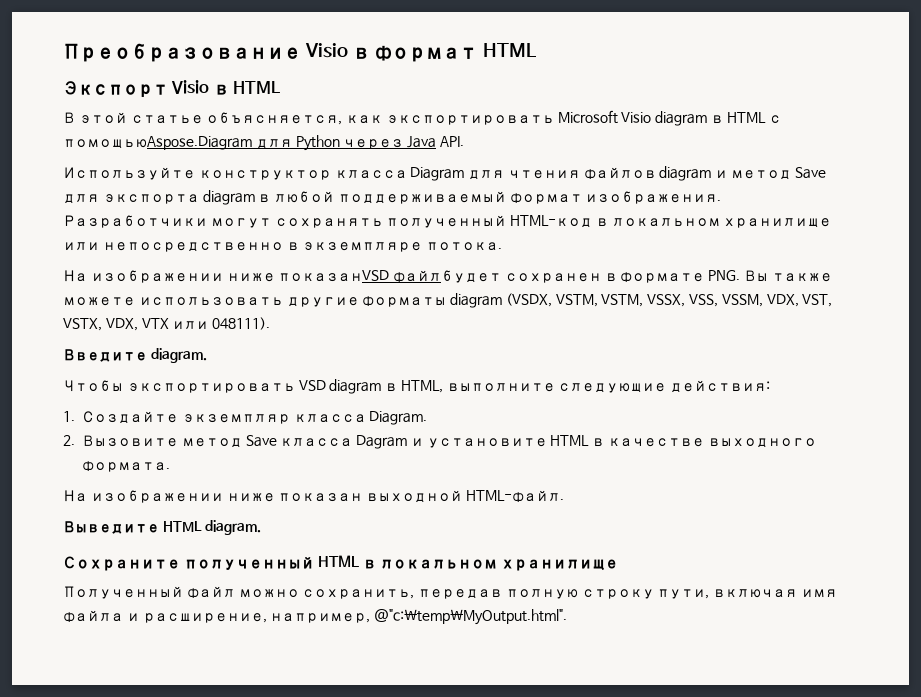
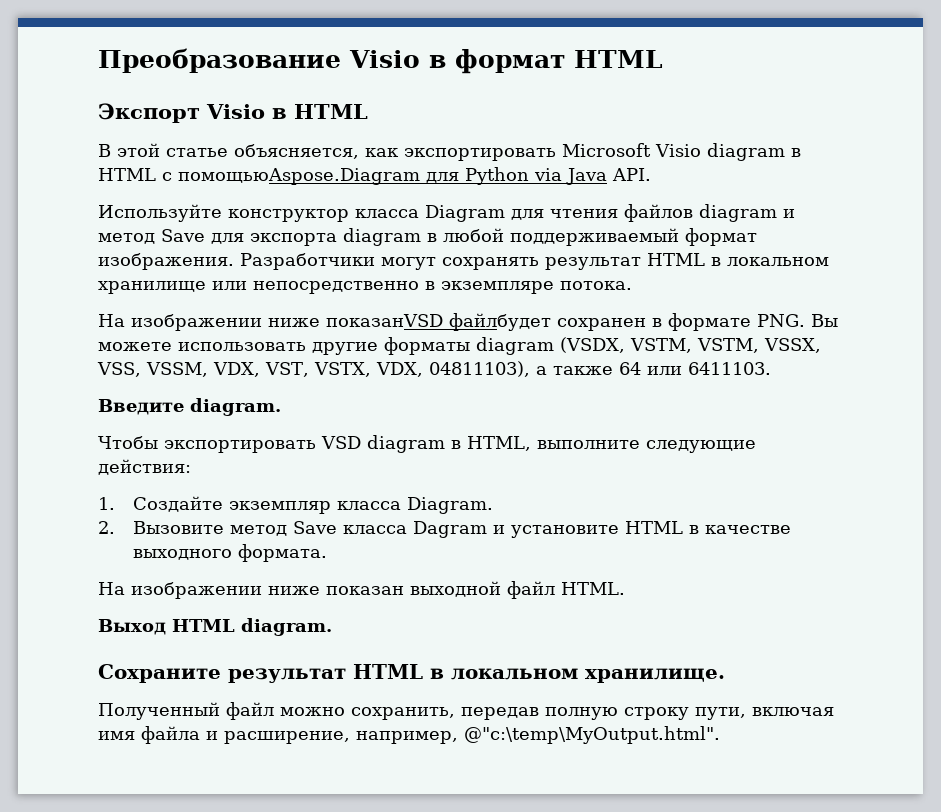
- В этой статье объясняется, как экспортировать Microsoft Visio diagram в HTML с помощьюAspose.Diagram для Python через Java API.
+ В этой статье объясняется, как экспортировать Microsoft Visio diagram в HTML с помощьюAspose.Diagram для Python via Java API.
- Разработчики могут сохранять полученный HTML-код в локальном хранилище или непосредственно в экземпляре потока.
+ Разработчики могут сохранять результат HTML в локальном хранилище или непосредственно в экземпляре потока.
- На изображении ниже показанVSD файлбудет сохранен в формате PNG. Вы также можете использовать другие форматы diagram (VSDX, VSTM, VSTM, VSSX, VSS, VSSM, VDX, VST, VSTX, VDX, VTX или 048111).
+ На изображении ниже показанVSD файлбудет сохранен в формате PNG. Вы можете использовать другие форматы diagram (VSDX, VSTM, VSTM, VSSX, VSS, VSSM, VDX, VST, VSTX, VDX, 04811103), а также 64 или 6411103.
- На изображении ниже показан выходной HTML-файл.
- Выведите HTML diagram.
+ На изображении ниже показан выходной файл HTML.
+ Выход HTML diagram.
- Сохраните полученный HTML в локальном хранилище
+ Сохраните результат HTML в локальном хранилище.

